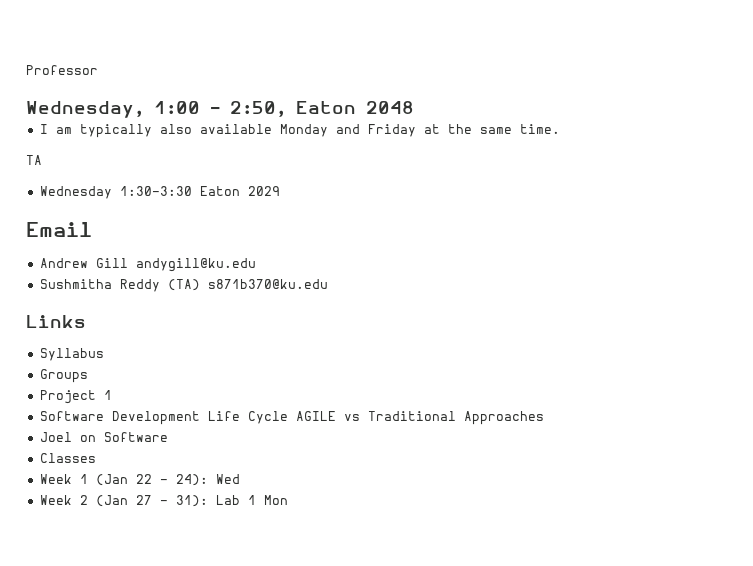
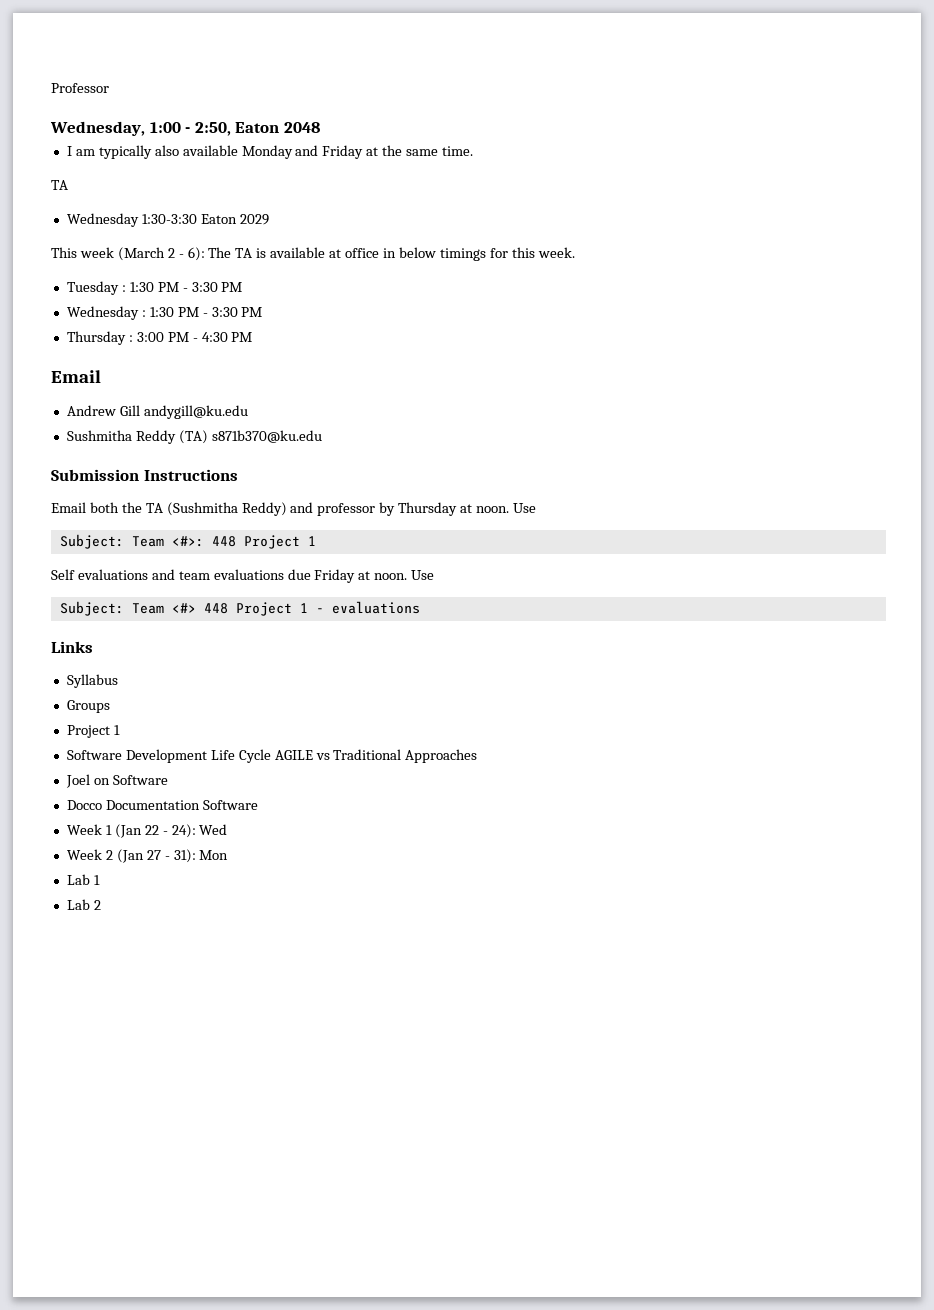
+ This week (March 2 - 6): The TA is available at office in below timings for this week.
+ Tuesday : 1:30 PM - 3:30 PM
+ Wednesday : 1:30 PM - 3:30 PM
+ Thursday : 3:00 PM - 4:30 PM
+ Submission Instructions
+ Email both the TA (Sushmitha Reddy) and professor by Thursday at noon. Use
+ Subject: Team <#>: 448 Project 1
+ Self evaluations and team evaluations due Friday at noon. Use
+ Subject: Team <#> 448 Project 1 - evaluations
- Classes
+ Docco Documentation Software
- Week 2 (Jan 27 - 31): Lab 1 Mon
+ Week 2 (Jan 27 - 31): Mon
+ Lab 1
+ Lab 2

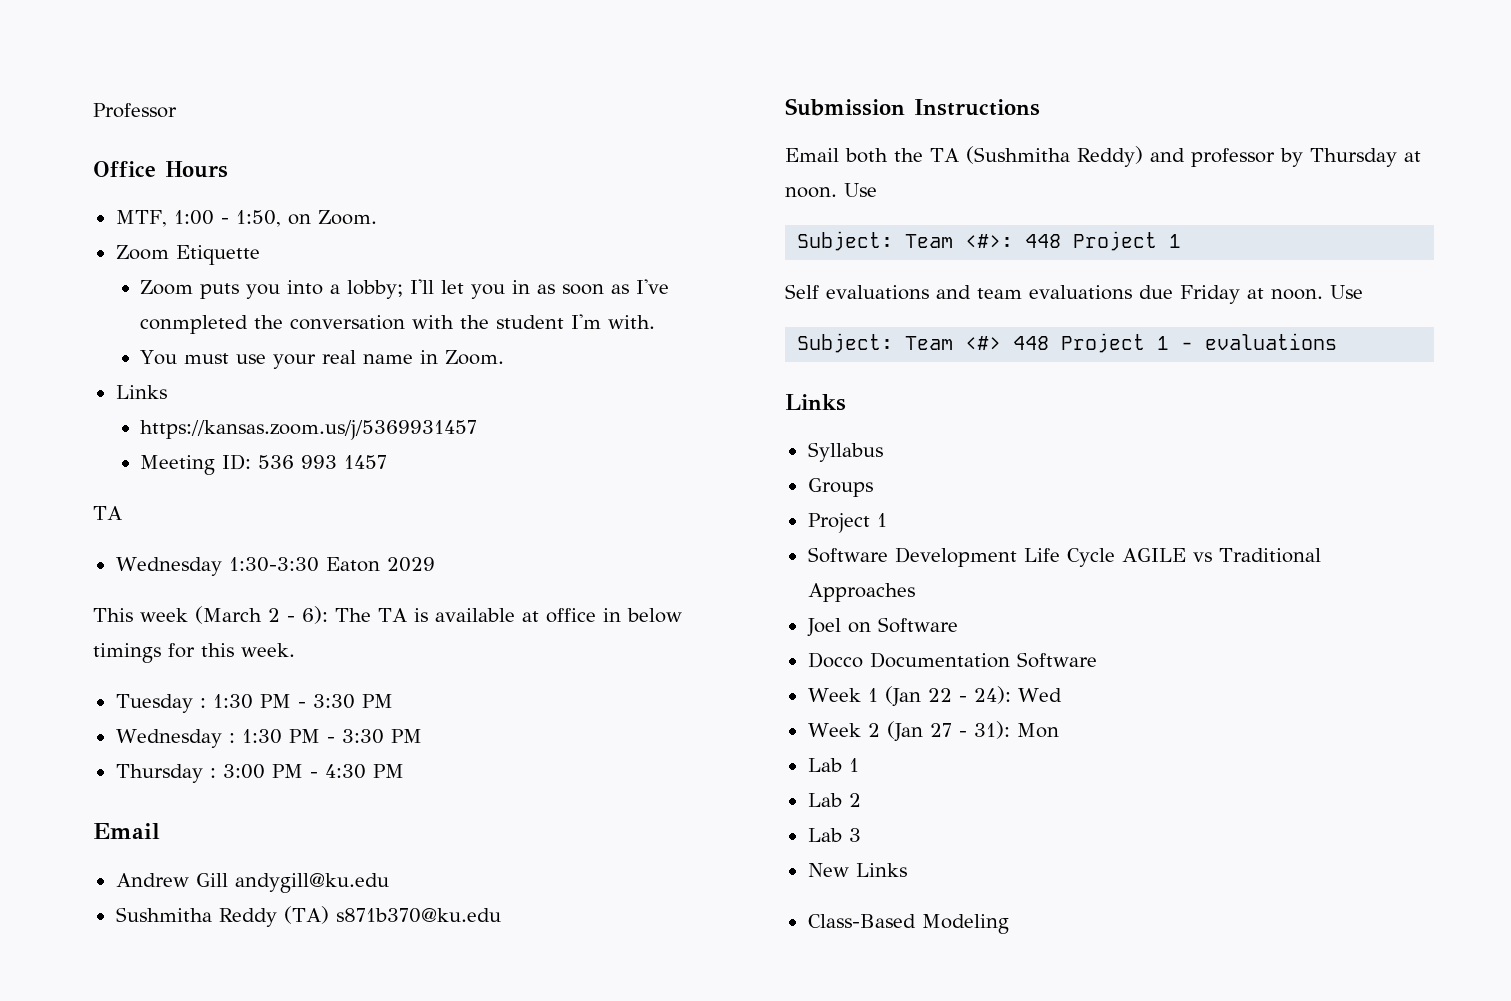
- Wednesday, 1:00 - 2:50, Eaton 2048
- I am typically also available Monday and Friday at the same time.
+ Office Hours
+ MTF, 1:00 - 1:50, on Zoom.
+ Zoom Etiquette
+ Zoom puts you into a lobby; I'll let you in as soon as I've conmpleted the conversation with the student I'm with.
+ You must use your real name in Zoom.
+ Links
+ https://kansas.zoom.us/j/5369931457
+ Meeting ID: 536 993 1457
+ Lab 3
+ New Links
+ Class-Based Modeling

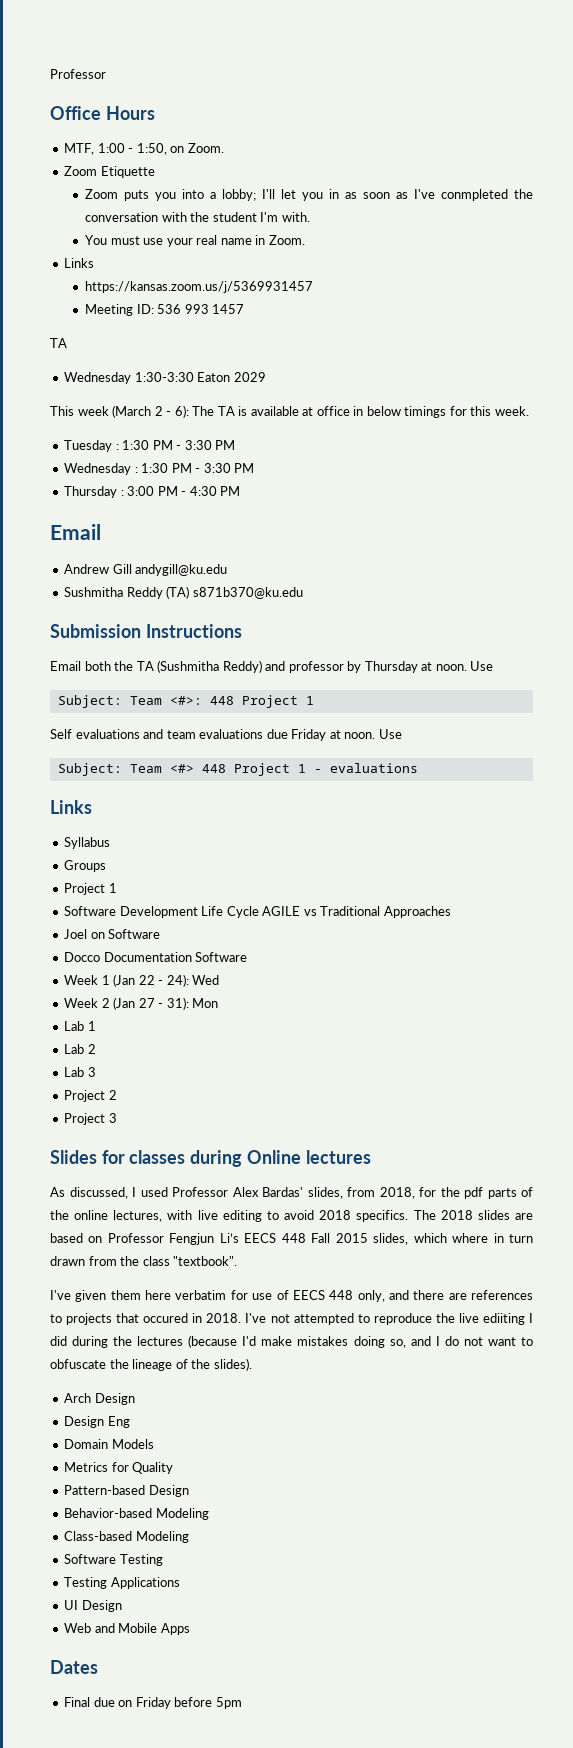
- New Links
- Class-Based Modeling
+ Project 2
+ Project 3
+ Slides for classes during Online lectures
+ As discussed, I used Professor Alex Bardas' slides, from 2018, for the pdf parts of the online lectures, with live editing to avoid 2018 specifics. The 2018 slides are based on Professor Fengjun Li’s EECS 448 Fall 2015 slides, which where in turn drawn from the class "textbook".
+ I've given them here verbatim for use of EECS 448 only, and there are references to projects that occured in 2018. I've not attempted to reproduce the live ediiting I did during the lectures (because I'd make mistakes doing so, and I do not want to obfuscate the lineage of the slides).
+ Arch Design
+ Design Eng
+ Domain Models
+ Metrics for Quality
+ Pattern-based Design
+ Behavior-based Modeling
+ Class-based Modeling
+ Software Testing
+ Testing Applications
+ UI Design
+ Web and Mobile Apps
+ Dates
+ Final due on Friday before 5pm

